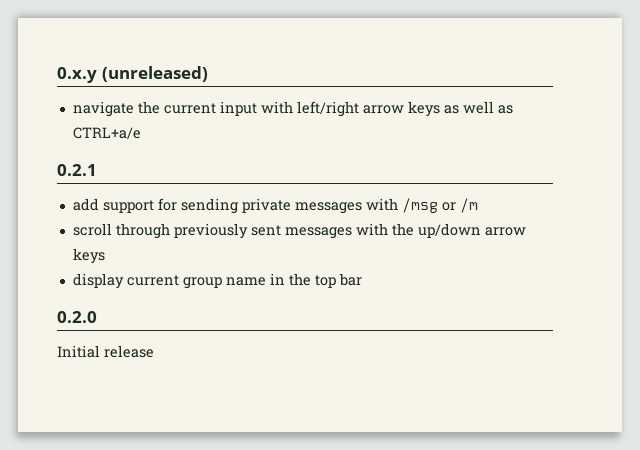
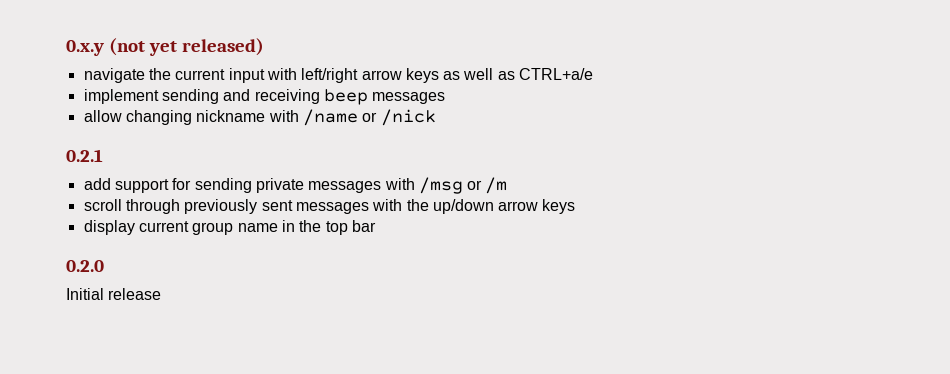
- 0.x.y (unreleased)
+ 0.x.y (not yet released)
+ implement sending and receiving beep messages
+ allow changing nickname with /name or /nick

